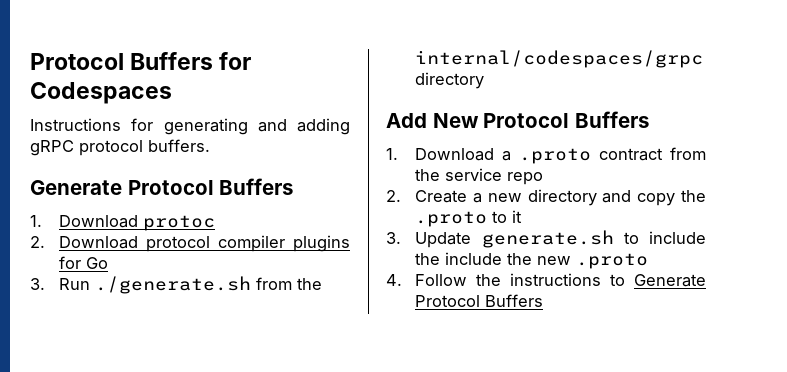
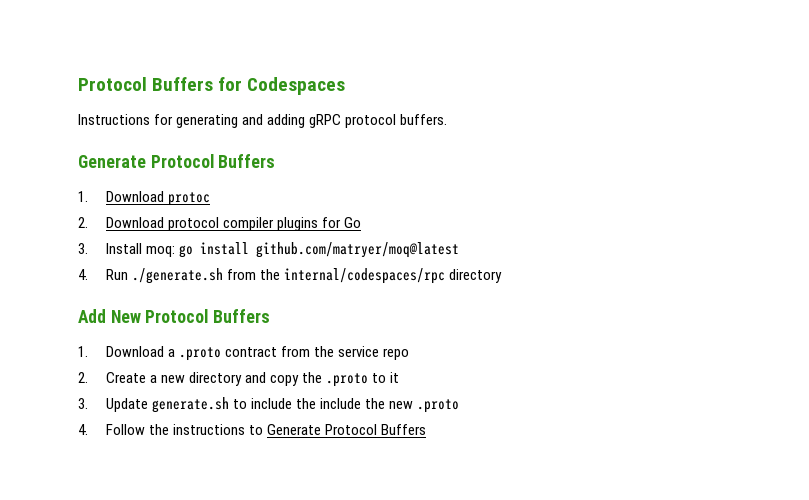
- 3. Run ./generate.sh from the internal/codespaces/grpc directory
+ 3. Install moq: go install github.com/matryer/moq@latest
+ 4. Run ./generate.sh from the internal/codespaces/rpc directory

